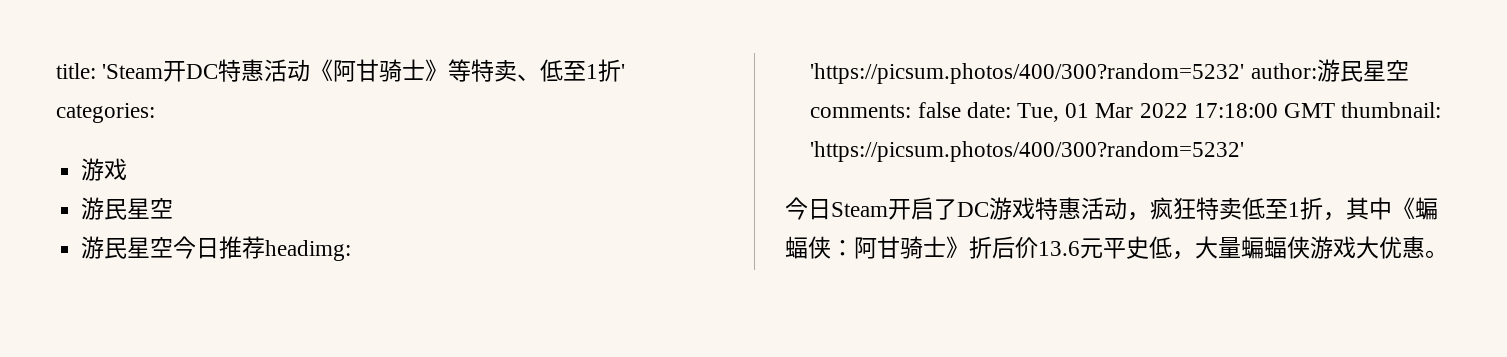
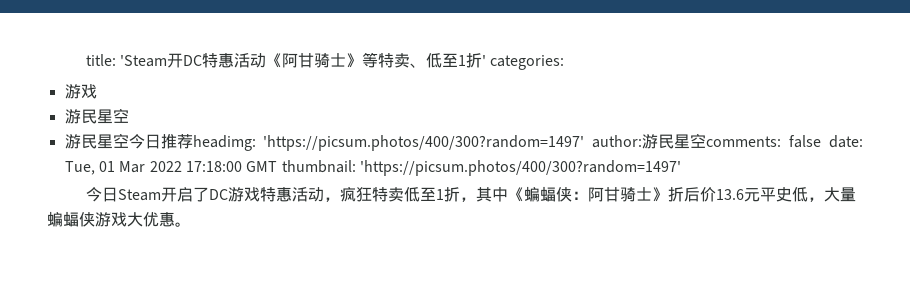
- 游民星空今日推荐headimg: 'https://picsum.photos/400/300?random=5232' author:游民星空comments: false date: Tue, 01 Mar 2022 17:18:00 GMT thumbnail: 'https://picsum.photos/400/300?random=5232'
+ 游民星空今日推荐headimg: 'https://picsum.photos/400/300?random=1497' author:游民星空comments: false date: Tue, 01 Mar 2022 17:18:00 GMT thumbnail: 'https://picsum.photos/400/300?random=1497'

